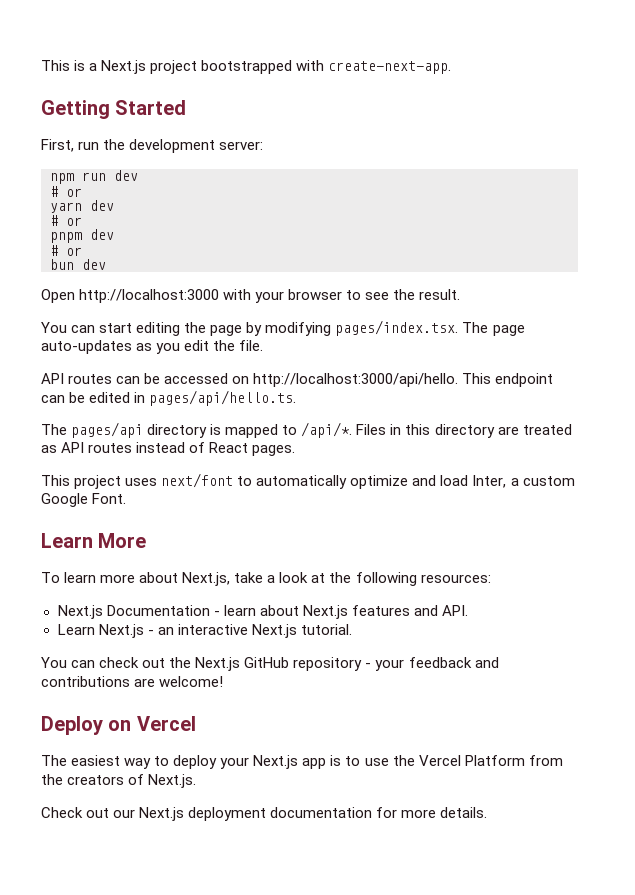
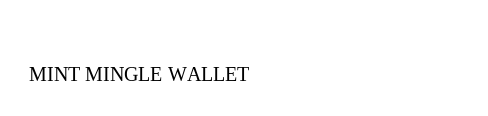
- This is a Next.js project bootstrapped with create-next-app.
- Getting Started
- First, run the development server:
- npm run dev
- # or
- yarn dev
- # or
- pnpm dev
- # or
- bun dev
- Open http://localhost:3000 with your browser to see the result.
- You can start editing the page by modifying pages/index.tsx. The page auto-updates as you edit the file.
- API routes can be accessed on http://localhost:3000/api/hello. This endpoint can be edited in pages/api/hello.ts.
- The pages/api directory is mapped to /api/*. Files in this directory are treated as API routes instead of React pages.
- This project uses next/font to automatically optimize and load Inter, a custom Google Font.
- Learn More
- To learn more about Next.js, take a look at the following resources:
- Next.js Documentation - learn about Next.js features and API.
- Learn Next.js - an interactive Next.js tutorial.
- You can check out the Next.js GitHub repository - your feedback and contributions are welcome!
- Deploy on Vercel
- The easiest way to deploy your Next.js app is to use the Vercel Platform from the creators of Next.js.
- Check out our Next.js deployment documentation for more details.
+ MINT MINGLE WALLET

